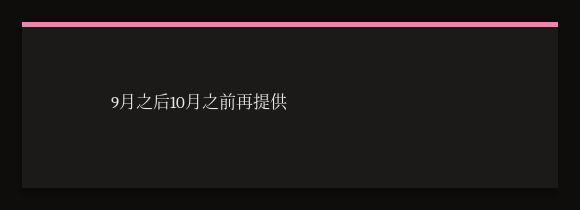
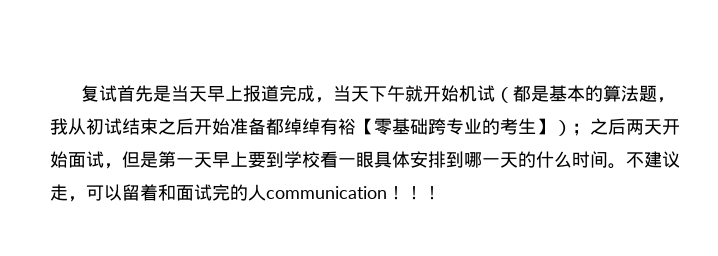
- 9月之后10月之前再提供
+ 复试首先是当天早上报道完成，当天下午就开始机试（都是基本的算法题，我从初试结束之后开始准备都绰绰有裕【零基础跨专业的考生】）；之后两天开始面试，但是第一天早上要到学校看一眼具体安排到哪一天的什么时间。不建议走，可以留着和面试完的人communication！！！

